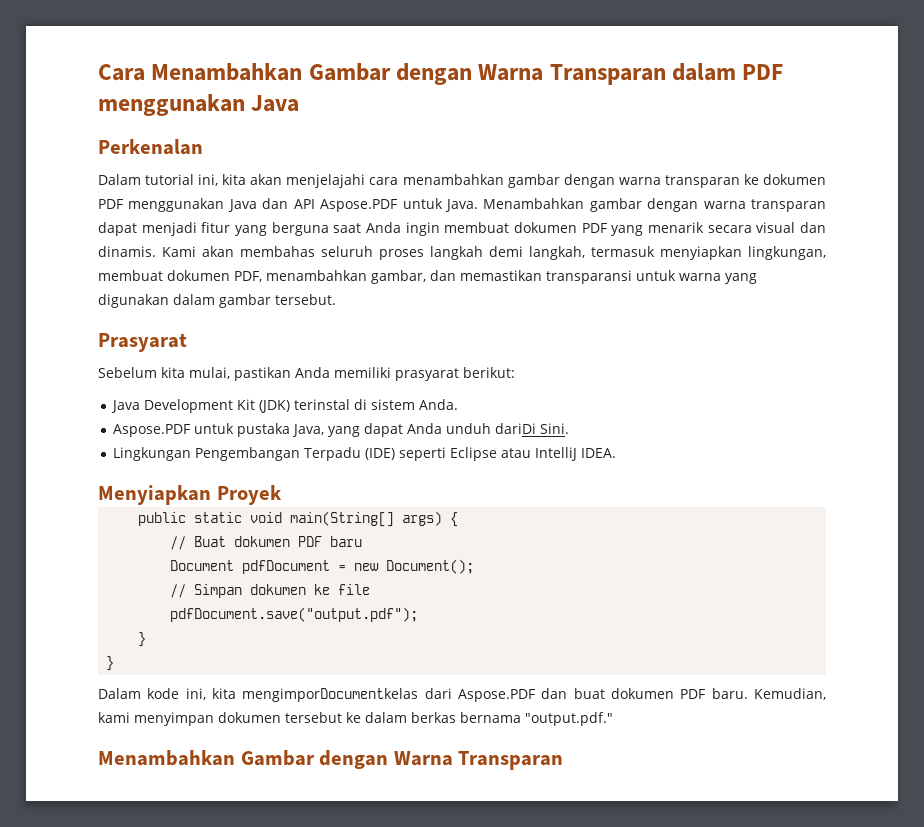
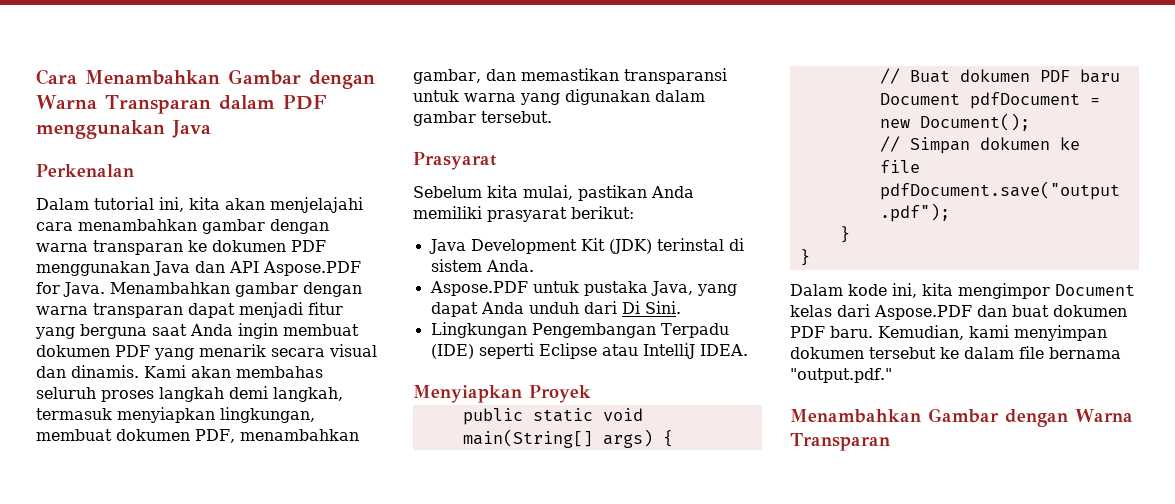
- Dalam tutorial ini, kita akan menjelajahi cara menambahkan gambar dengan warna transparan ke dokumen PDF menggunakan Java dan API Aspose.PDF untuk Java.
+ Dalam tutorial ini, kita akan menjelajahi cara menambahkan gambar dengan warna transparan ke dokumen PDF menggunakan Java dan API Aspose.PDF for Java.
- Aspose.PDF untuk pustaka Java, yang dapat Anda unduh dariDi Sini.
+ Aspose.PDF untuk pustaka Java, yang dapat Anda unduh dari Di Sini.
- Dalam kode ini, kita mengimporDocumentkelas dari Aspose.PDF dan buat dokumen PDF baru.
+ Dalam kode ini, kita mengimpor Document kelas dari Aspose.PDF dan buat dokumen PDF baru.
- Kemudian, kami menyimpan dokumen tersebut ke dalam berkas bernama "output.pdf."
+ Kemudian, kami menyimpan dokumen tersebut ke dalam file bernama "output.pdf."

